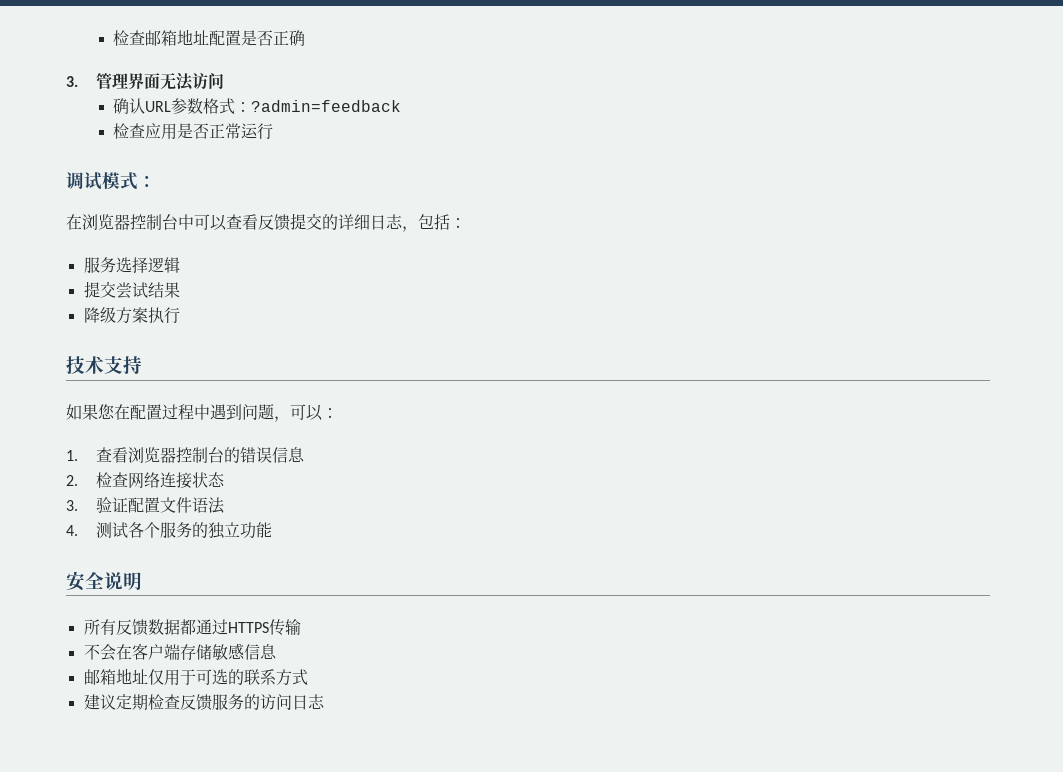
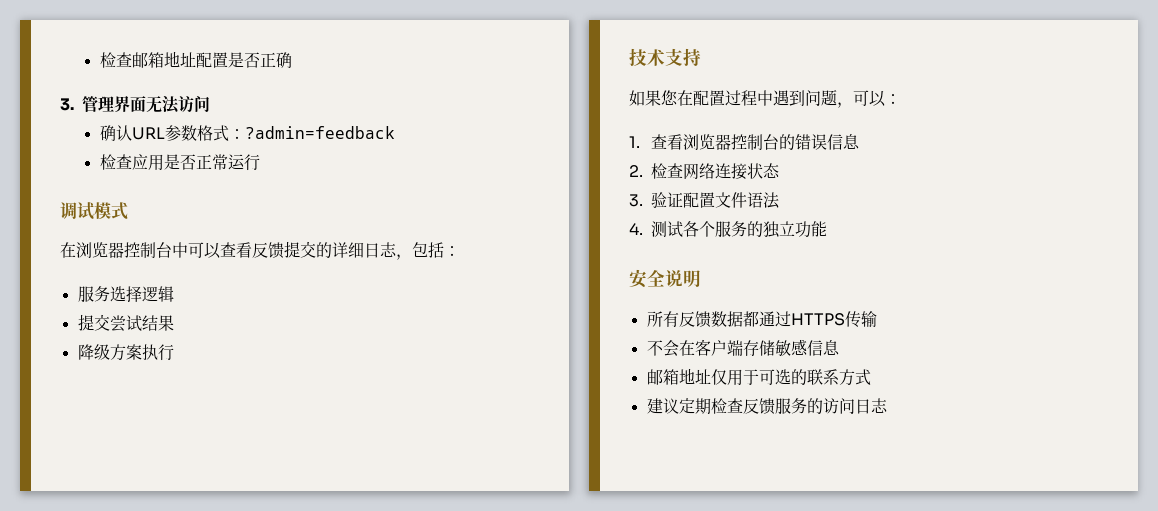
- 调试模式：
+ 调试模式

